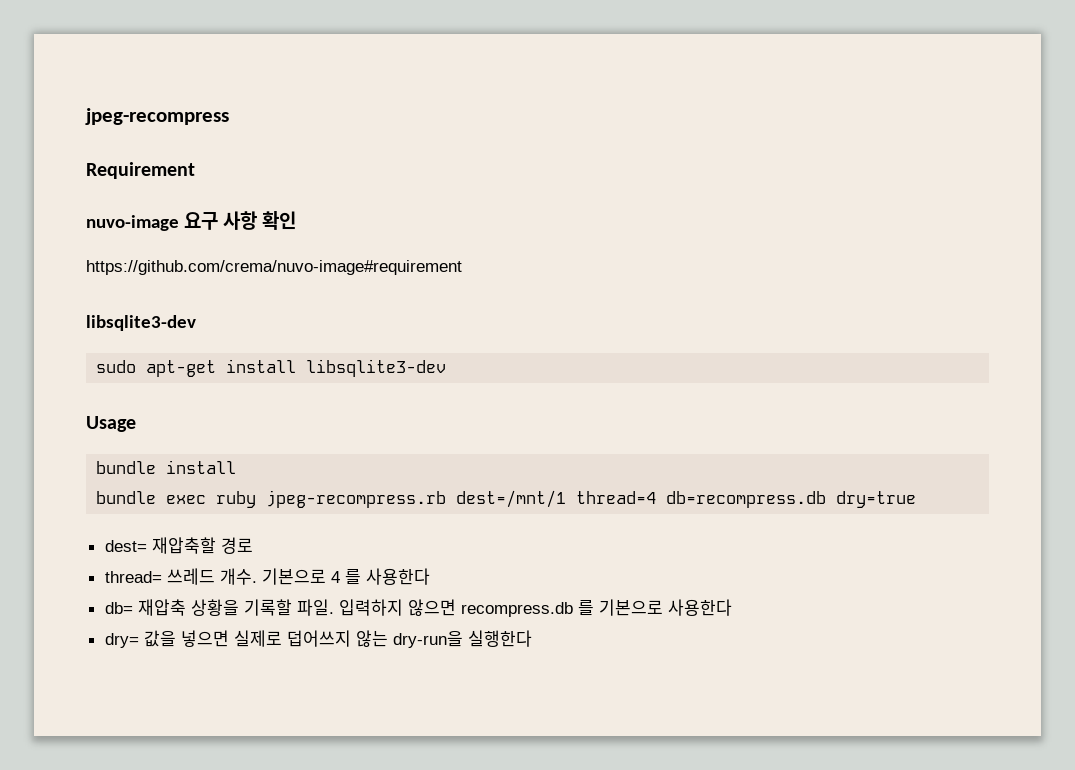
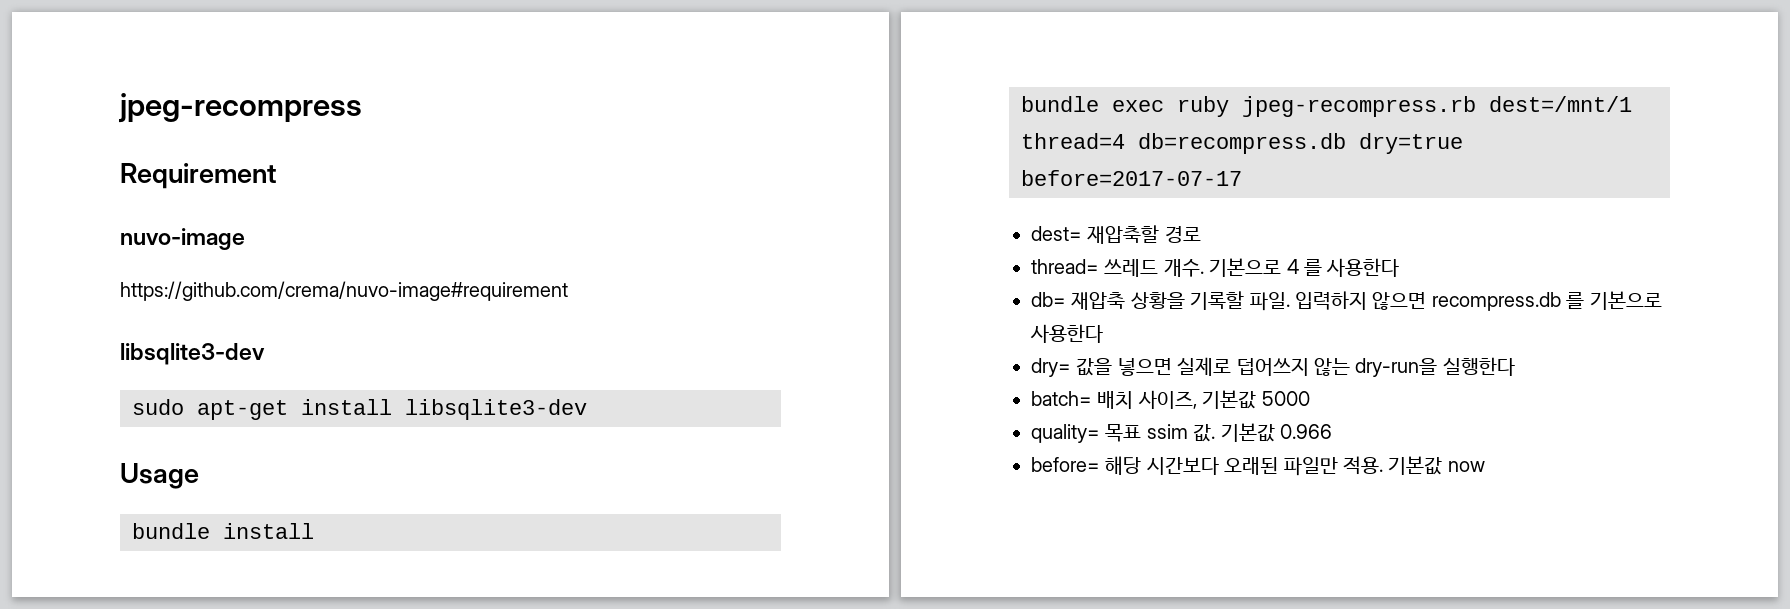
- nuvo-image 요구 사항 확인
+ nuvo-image
- bundle exec ruby jpeg-recompress.rb dest=/mnt/1 thread=4 db=recompress.db dry=true
+ bundle exec ruby jpeg-recompress.rb dest=/mnt/1 thread=4 db=recompress.db dry=true before=2017-07-17
+ batch= 배치 사이즈, 기본값 5000
+ quality= 목표 ssim 값. 기본값 0.966
+ before= 해당 시간보다 오래된 파일만 적용. 기본값 now

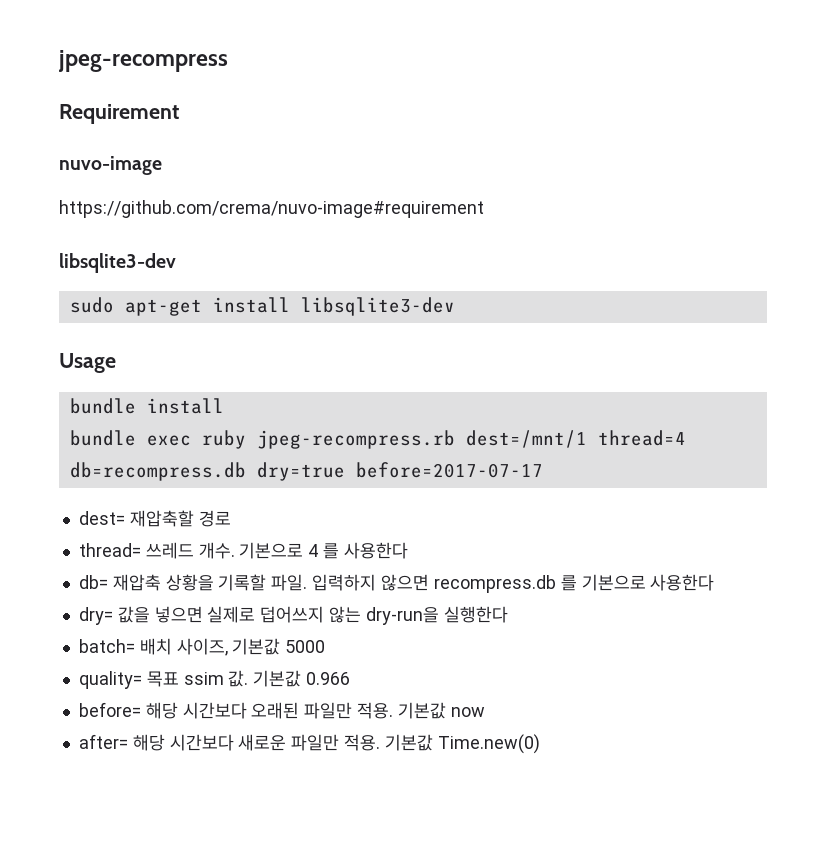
+ after= 해당 시간보다 새로운 파일만 적용. 기본값 Time.new(0)

